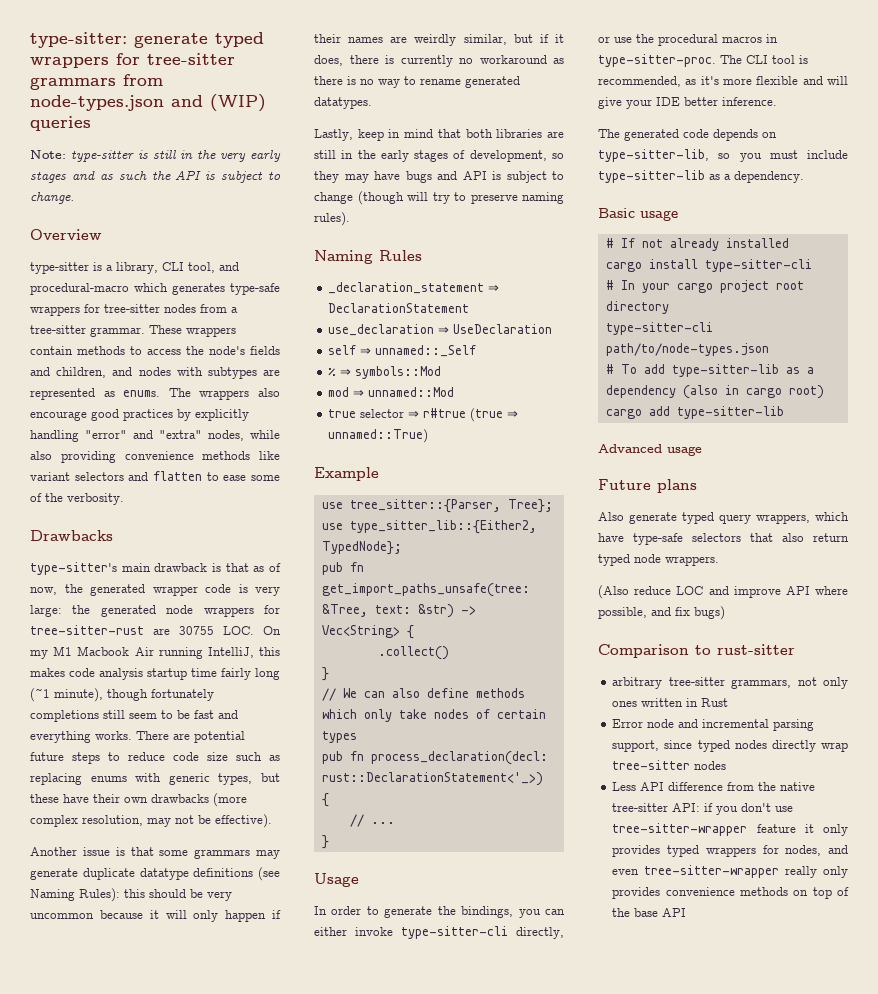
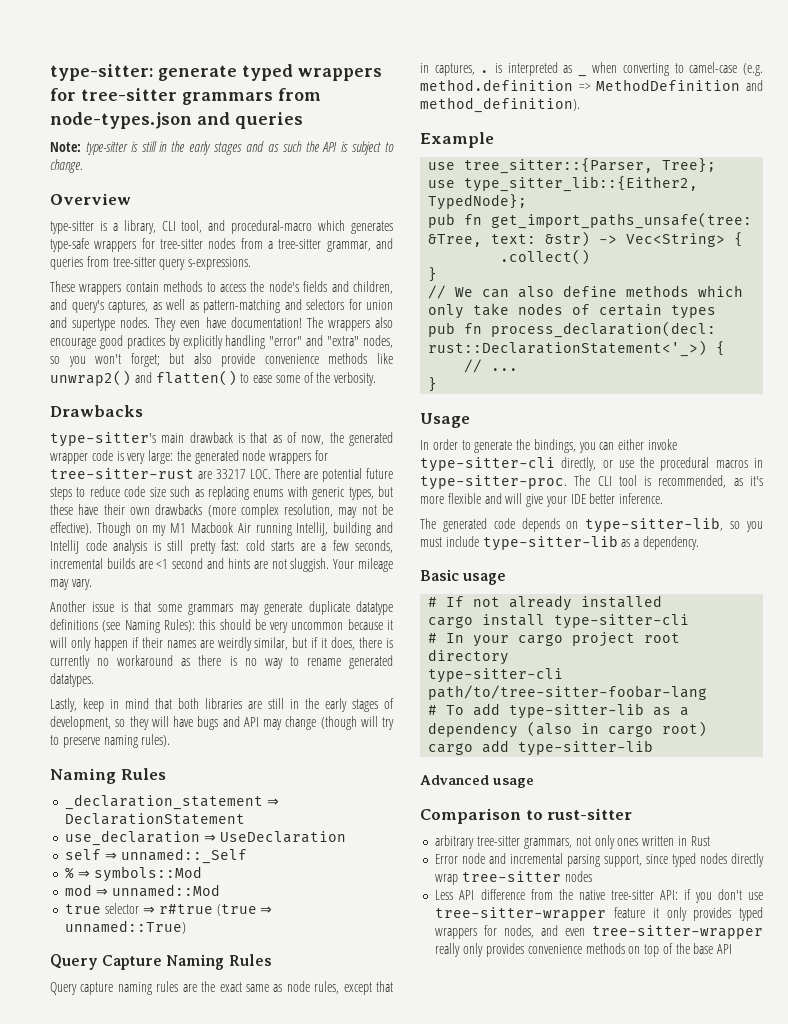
- type-sitter: generate typed wrappers for tree-sitter grammars from node-types.json and (WIP) queries
+ type-sitter: generate typed wrappers for tree-sitter grammars from node-types.json and queries
- Note: type-sitter is still in the very early stages and as such the API is subject to change.
+ Note: type-sitter is still in the early stages and as such the API is subject to change.
- type-sitter is a library, CLI tool, and procedural-macro which generates type-safe wrappers for tree-sitter nodes from a tree-sitter grammar. These wrappers contain methods to access the node's fields and children, and nodes with subtypes are represented as enums.
+ type-sitter is a library, CLI tool, and procedural-macro which generates type-safe wrappers for tree-sitter nodes from a tree-sitter grammar, and queries from tree-sitter query s-expressions.
+ These wrappers contain methods to access the node's fields and children, and query's captures, as well as pattern-matching and selectors for union and supertype nodes. They even have documentation!
- The wrappers also encourage good practices by explicitly handling "error" and "extra" nodes, while also providing convenience methods like variant selectors and flatten to ease some of the verbosity.
+ The wrappers also encourage good practices by explicitly handling "error" and "extra" nodes, so you won't forget; but also provide convenience methods like unwrap2() and flatten() to ease some of the verbosity.
- type-sitter's main drawback is that as of now, the generated wrapper code is very large: the generated node wrappers for tree-sitter-rust are 30755 LOC. On my M1 Macbook Air running IntelliJ, this makes code analysis startup time fairly long (~1 minute), though fortunately completions still seem to be fast and everything works. There are potential future steps to reduce code size such as replacing enums with generic types, but these have their own drawbacks (more complex resolution, may not be effective).
+ type-sitter's main drawback is that as of now, the generated wrapper code is very large: the generated node wrappers for tree-sitter-rust are 33217 LOC. There are potential future steps to reduce code size such as replacing enums with generic types, but these have their own drawbacks (more complex resolution, may not be effective). Though on my M1 Macbook Air running IntelliJ, building and IntelliJ code analysis is still pretty fast: cold starts are a few seconds, incremental builds are <1 second and hints are not sluggish. Your mileage may vary.
- Lastly, keep in mind that both libraries are still in the early stages of development, so they may have bugs and API is subject to change (though will try to preserve naming rules).
+ Lastly, keep in mind that both libraries are still in the early stages of development, so they will have bugs and API may change (though will try to preserve naming rules).
+ Query Capture Naming Rules
+ Query capture naming rules are the exact same as node rules, except that in captures, . is interpreted as _ when converting to camel-case (e.g. method.definition => MethodDefinition and method_definition).
- type-sitter-cli path/to/node-types.json
+ type-sitter-cli path/to/tree-sitter-foobar-lang
- Future plans
- Also generate typed query wrappers, which have type-safe selectors that also return typed node wrappers.
- (Also reduce LOC and improve API where possible, and fix bugs)

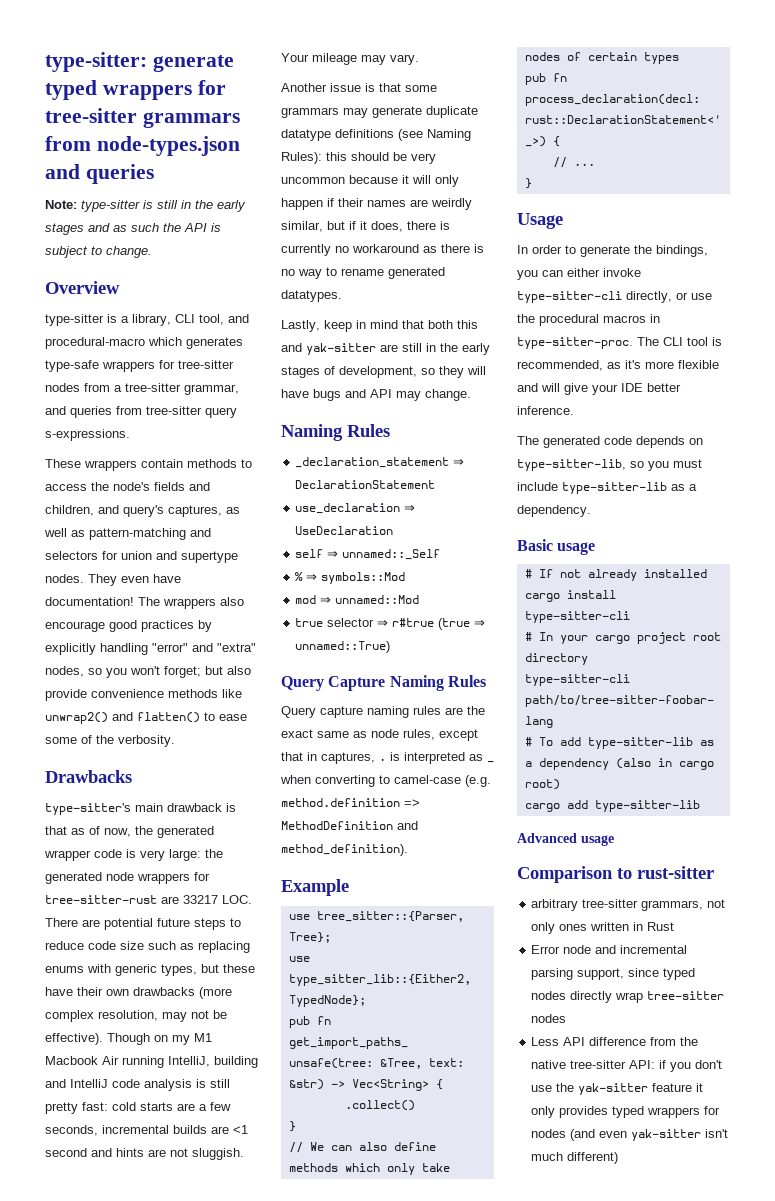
- Lastly, keep in mind that both libraries are still in the early stages of development, so they will have bugs and API may change (though will try to preserve naming rules).
+ Lastly, keep in mind that both this and yak-sitter are still in the early stages of development, so they will have bugs and API may change.
- Less API difference from the native tree-sitter API: if you don't use tree-sitter-wrapper feature it only provides typed wrappers for nodes, and even tree-sitter-wrapper really only provides convenience methods on top of the base API
+ Less API difference from the native tree-sitter API: if you don't use the yak-sitter feature it only provides typed wrappers for nodes (and even yak-sitter isn't much different)

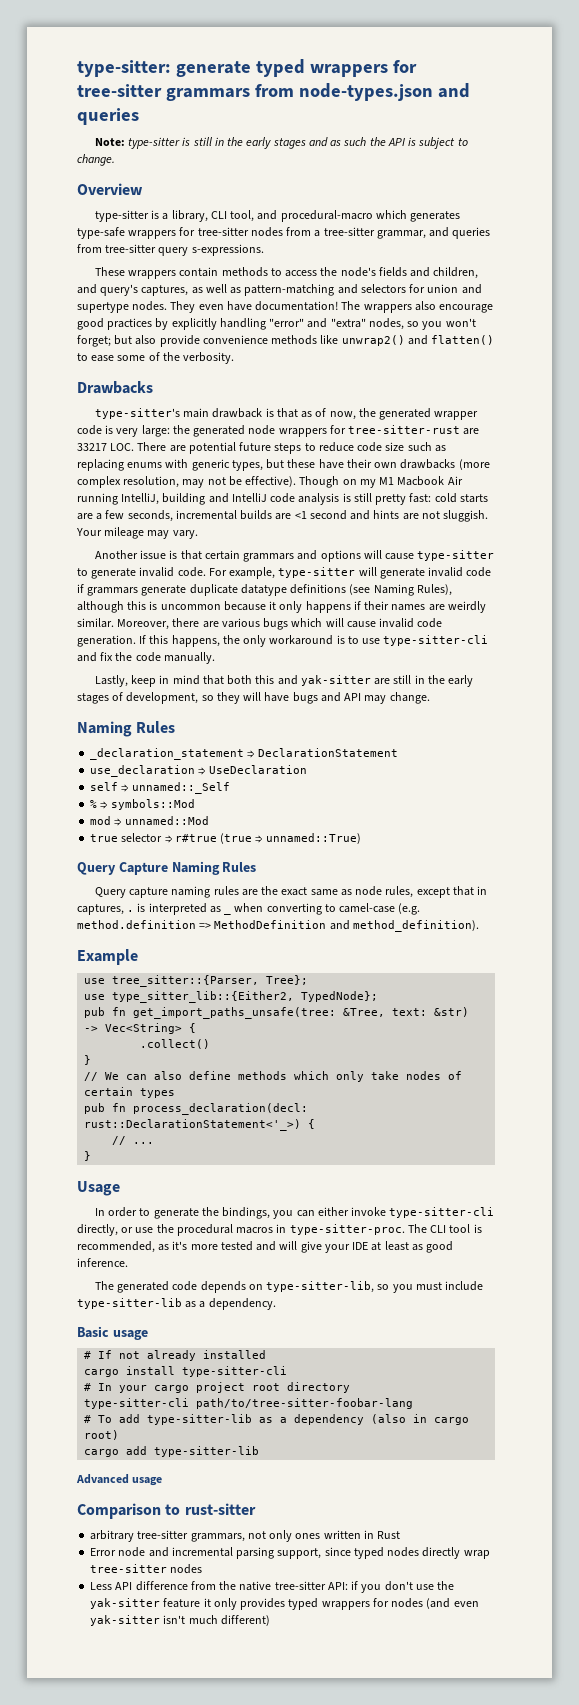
- Another issue is that some grammars may generate duplicate datatype definitions (see Naming Rules): this should be very uncommon because it will only happen if their names are weirdly similar, but if it does, there is currently no workaround as there is no way to rename generated datatypes.
+ Another issue is that certain grammars and options will cause type-sitter to generate invalid code. For example, type-sitter will generate invalid code if grammars generate duplicate datatype definitions (see Naming Rules), although this is uncommon because it only happens if their names are weirdly similar. Moreover, there are various bugs which will cause invalid code generation. If this happens, the only workaround is to use type-sitter-cli and fix the code manually.
- The CLI tool is recommended, as it's more flexible and will give your IDE better inference.
+ The CLI tool is recommended, as it's more tested and will give your IDE at least as good inference.

